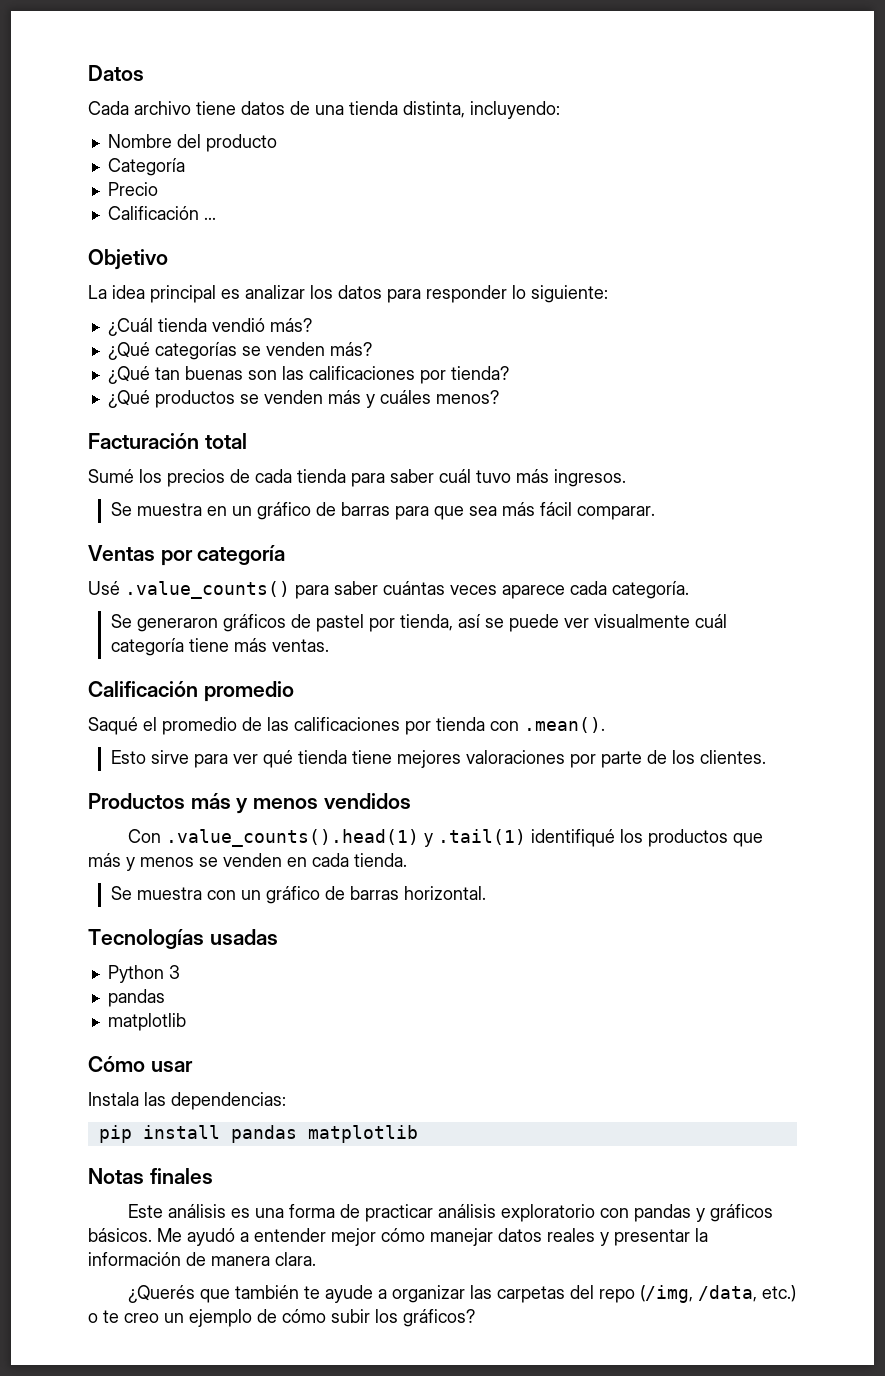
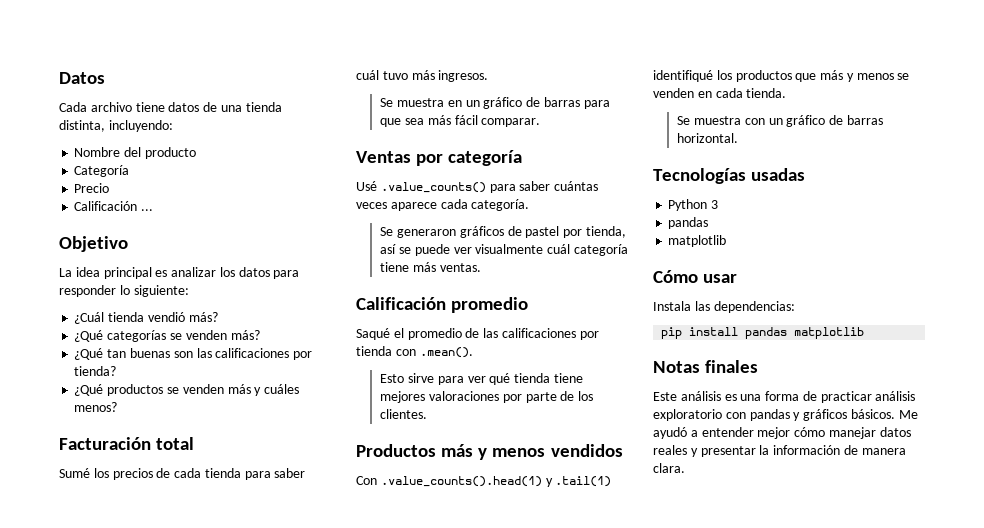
- ¿Querés que también te ayude a organizar las carpetas del repo (/img, /data, etc.) o te creo un ejemplo de cómo subir los gráficos?

